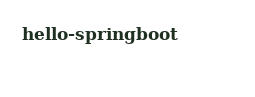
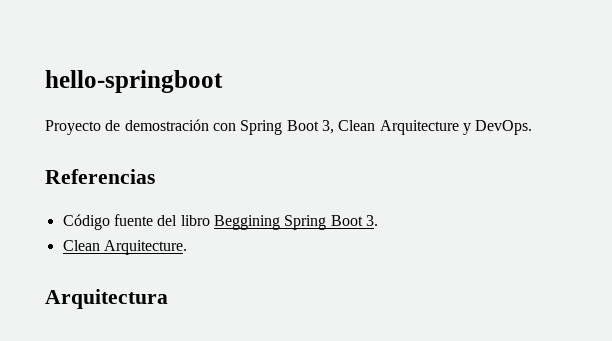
+ Proyecto de demostración con Spring Boot 3, Clean Arquitecture y DevOps.
+ Referencias
+ Código fuente del libro Beggining Spring Boot 3.
+ Clean Arquitecture.
+ Arquitectura

